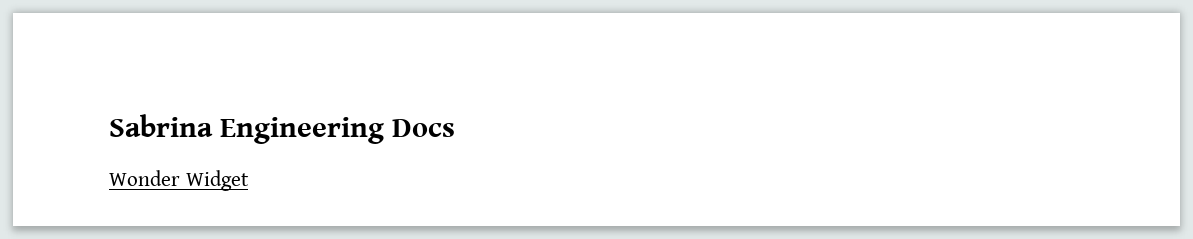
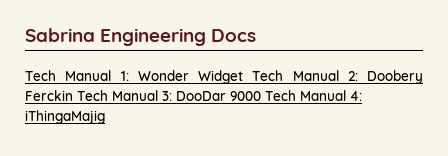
- Wonder Widget
+ Tech Manual 1: Wonder Widget Tech Manual 2: Doobery Ferckin Tech Manual 3: DooDar 9000 Tech Manual 4: iThingaMajig

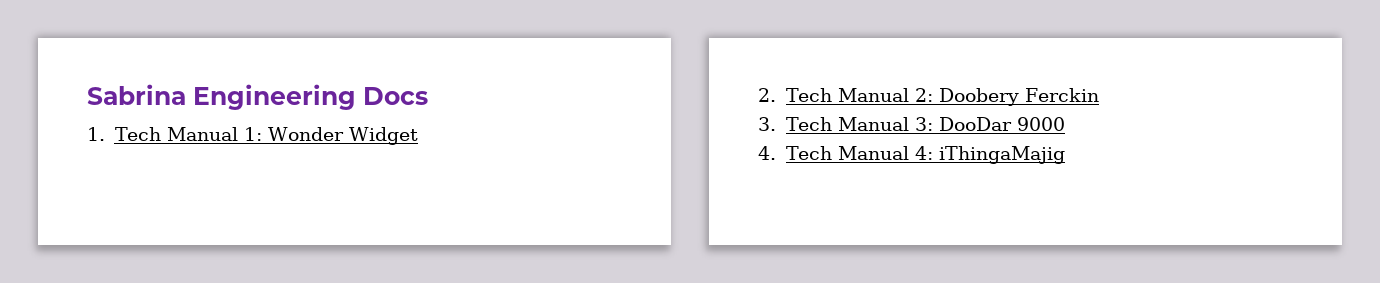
- Tech Manual 1: Wonder Widget Tech Manual 2: Doobery Ferckin Tech Manual 3: DooDar 9000 Tech Manual 4: iThingaMajig
+ 1. Tech Manual 1: Wonder Widget
+ 2. Tech Manual 2: Doobery Ferckin
+ 3. Tech Manual 3: DooDar 9000
+ 4. Tech Manual 4: iThingaMajig

